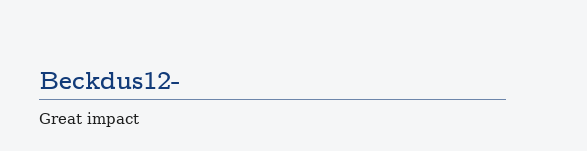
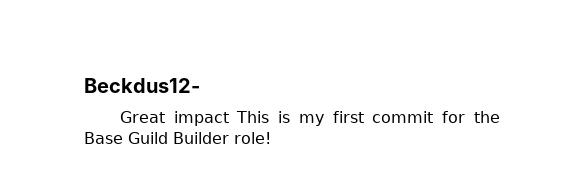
- Great impact
+ Great impact This is my first commit for the Base Guild Builder role!

